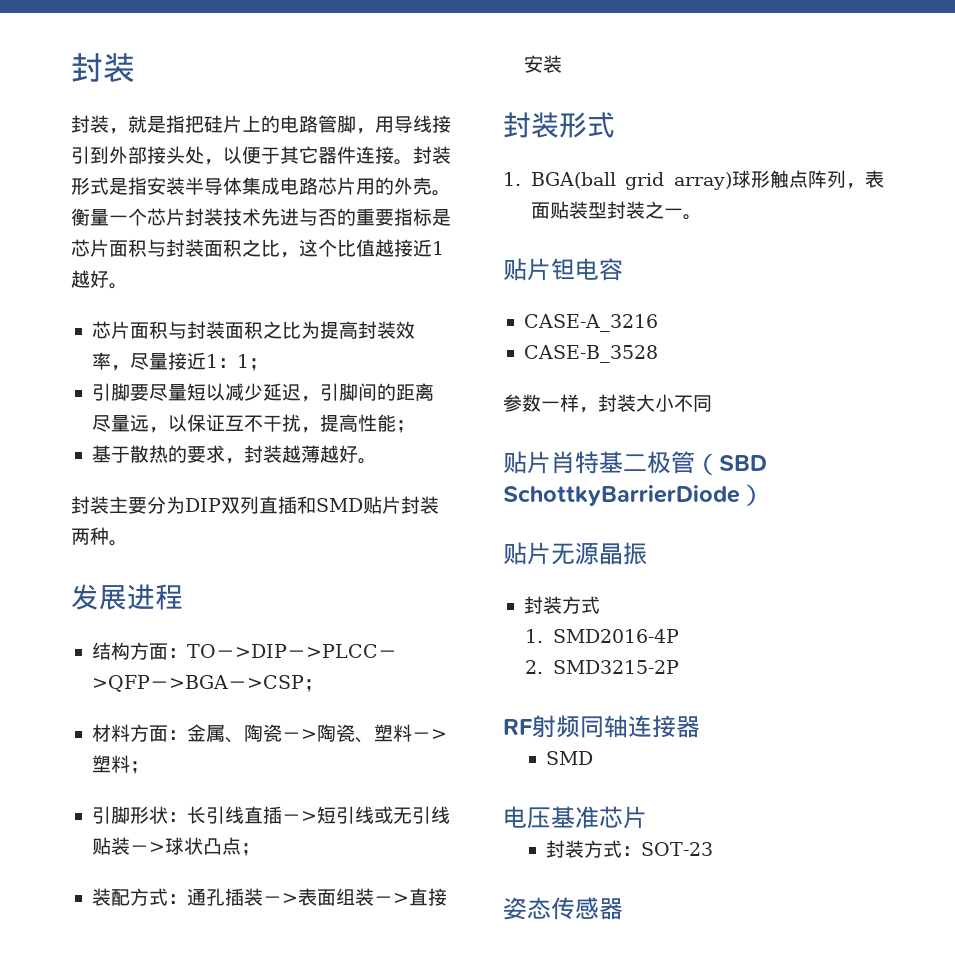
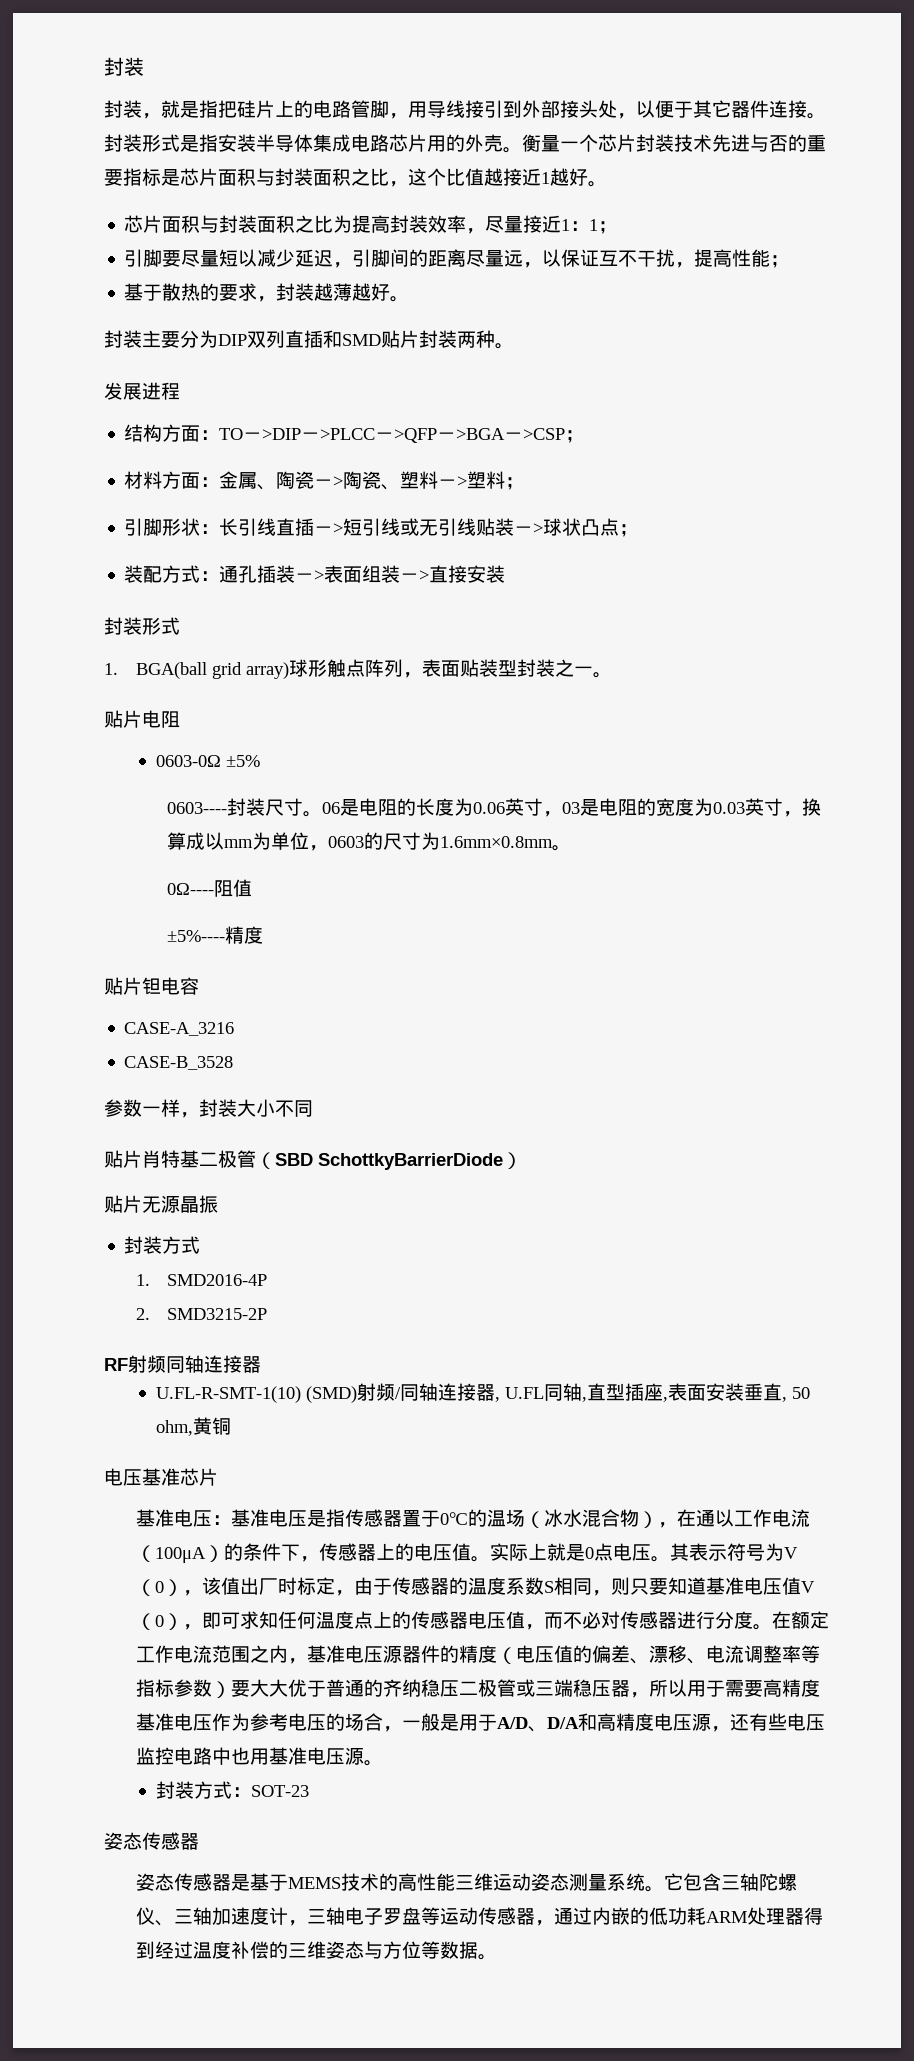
+ 贴片电阻
+ 0603-0Ω ±5%
+ 0603----封装尺寸。06是电阻的长度为0.06英寸，03是电阻的宽度为0.03英寸，换算成以mm为单位，0603的尺寸为1.6mm×0.8mm。
+ 0Ω----阻值
+ ±5%----精度
  RF射频同轴连接器
- SMD
+ U.FL-R-SMT-1(10) (SMD)射频/同轴连接器, U.FL同轴,直型插座,表面安装垂直, 50 ohm,黄铜
  电压基准芯片
+ 基准电压：基准电压是指传感器置于0℃的温场（冰水混合物），在通以工作电流（100μA）的条件下，传感器上的电压值。实际上就是0点电压。其表示符号为V（0），该值出厂时标定，由于传感器的温度系数S相同，则只要知道基准电压值V（0），即可求知任何温度点上的传感器电压值，而不必对传感器进行分度。在额定工作电流范围之内，基准电压源器件的精度（电压值的偏差、漂移、电流调整率等指标参数）要大大优于普通的齐纳稳压二极管或三端稳压器，所以用于需要高精度基准电压作为参考电压的场合，一般是用于A/D、D/A和高精度电压源，还有些电压监控电路中也用基准电压源。
+ 姿态传感器是基于MEMS技术的高性能三维运动姿态测量系统。它包含三轴陀螺仪、三轴加速度计，三轴电子罗盘等运动传感器，通过内嵌的低功耗ARM处理器得到经过温度补偿的三维姿态与方位等数据。

